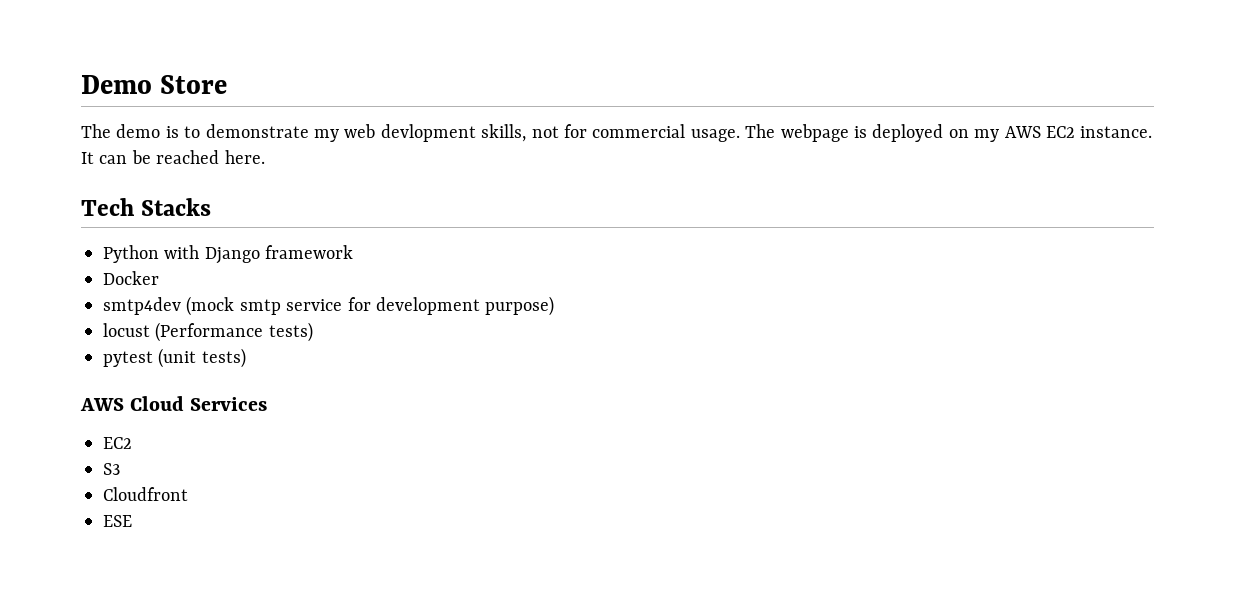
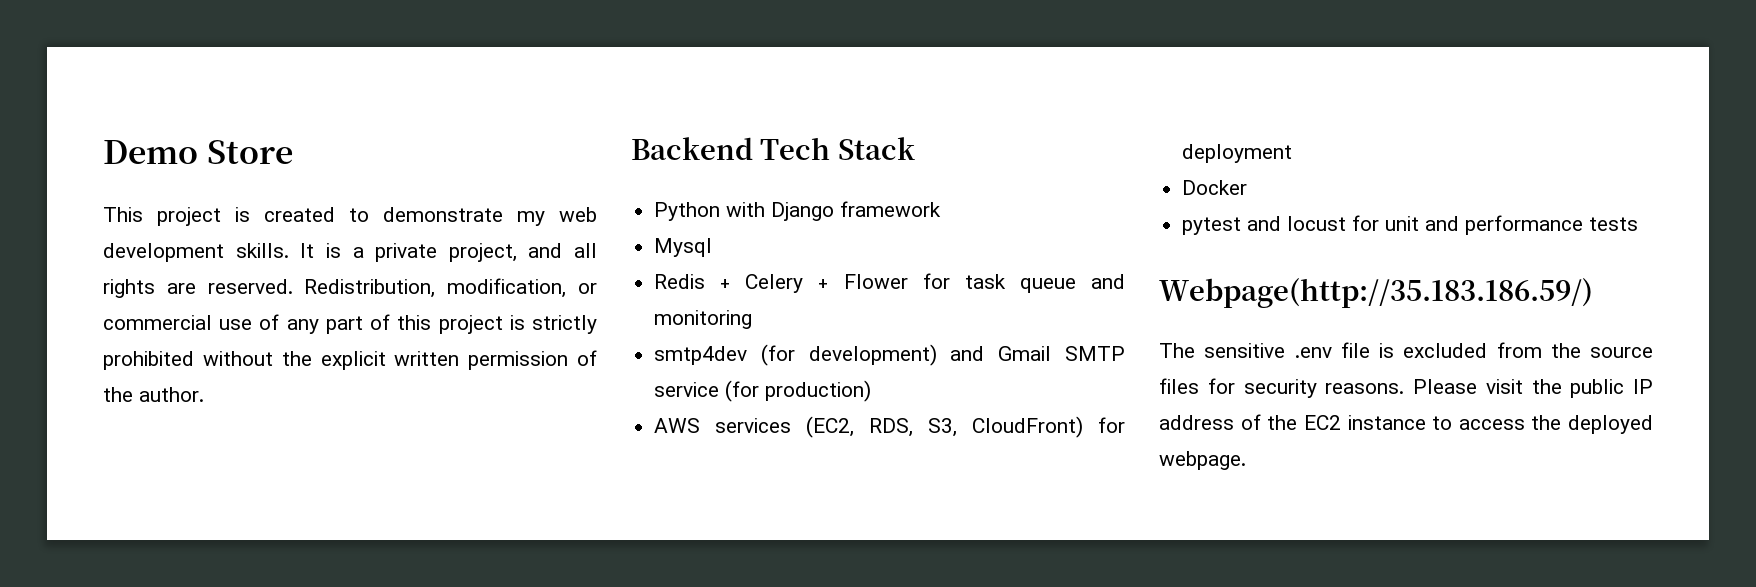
- The demo is to demonstrate my web devlopment skills, not for commercial usage. The webpage is deployed on my AWS EC2 instance. It can be reached here.
- Tech Stacks
+ This project is created to demonstrate my web development skills. It is a private project, and all rights are reserved. Redistribution, modification, or commercial use of any part of this project is strictly prohibited without the explicit written permission of the author.
+ Backend Tech Stack
  Python with Django framework
+ Mysql
+ Redis + Celery + Flower for task queue and monitoring
+ smtp4dev (for development) and Gmail SMTP service (for production)
+ AWS services (EC2, RDS, S3, CloudFront) for deployment
  Docker
- smtp4dev (mock smtp service for development purpose)
- locust (Performance tests)
- pytest (unit tests)
- AWS Cloud Services
- EC2
- S3
- Cloudfront
- ESE
+ pytest and locust for unit and performance tests
+ Webpage(http://35.183.186.59/)
+ The sensitive .env file is excluded from the source files for security reasons. Please visit the public IP address of the EC2 instance to access the deployed webpage.

